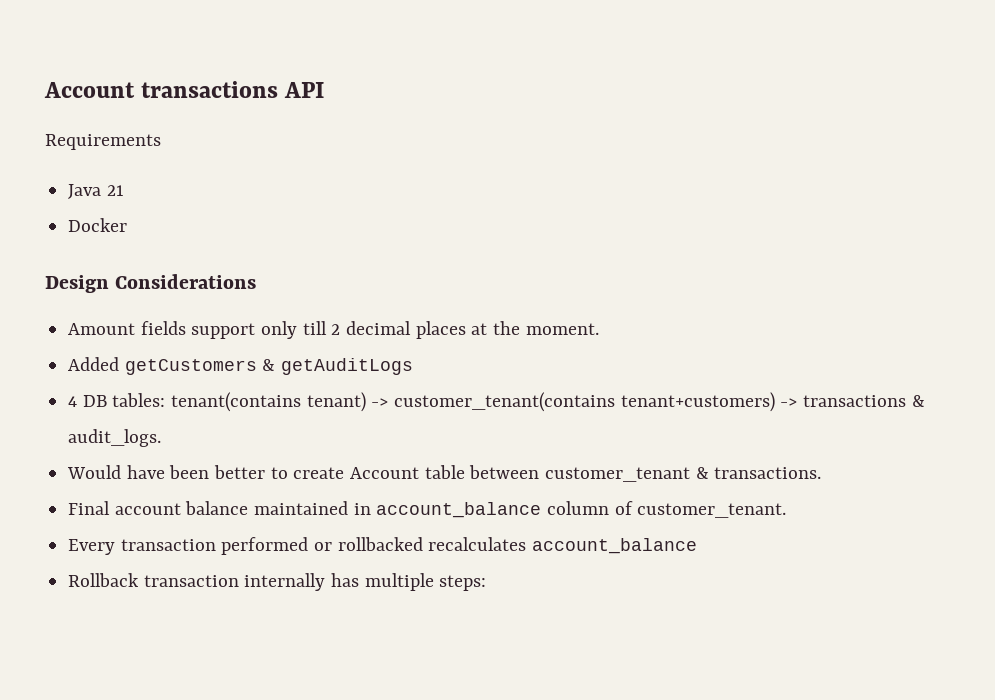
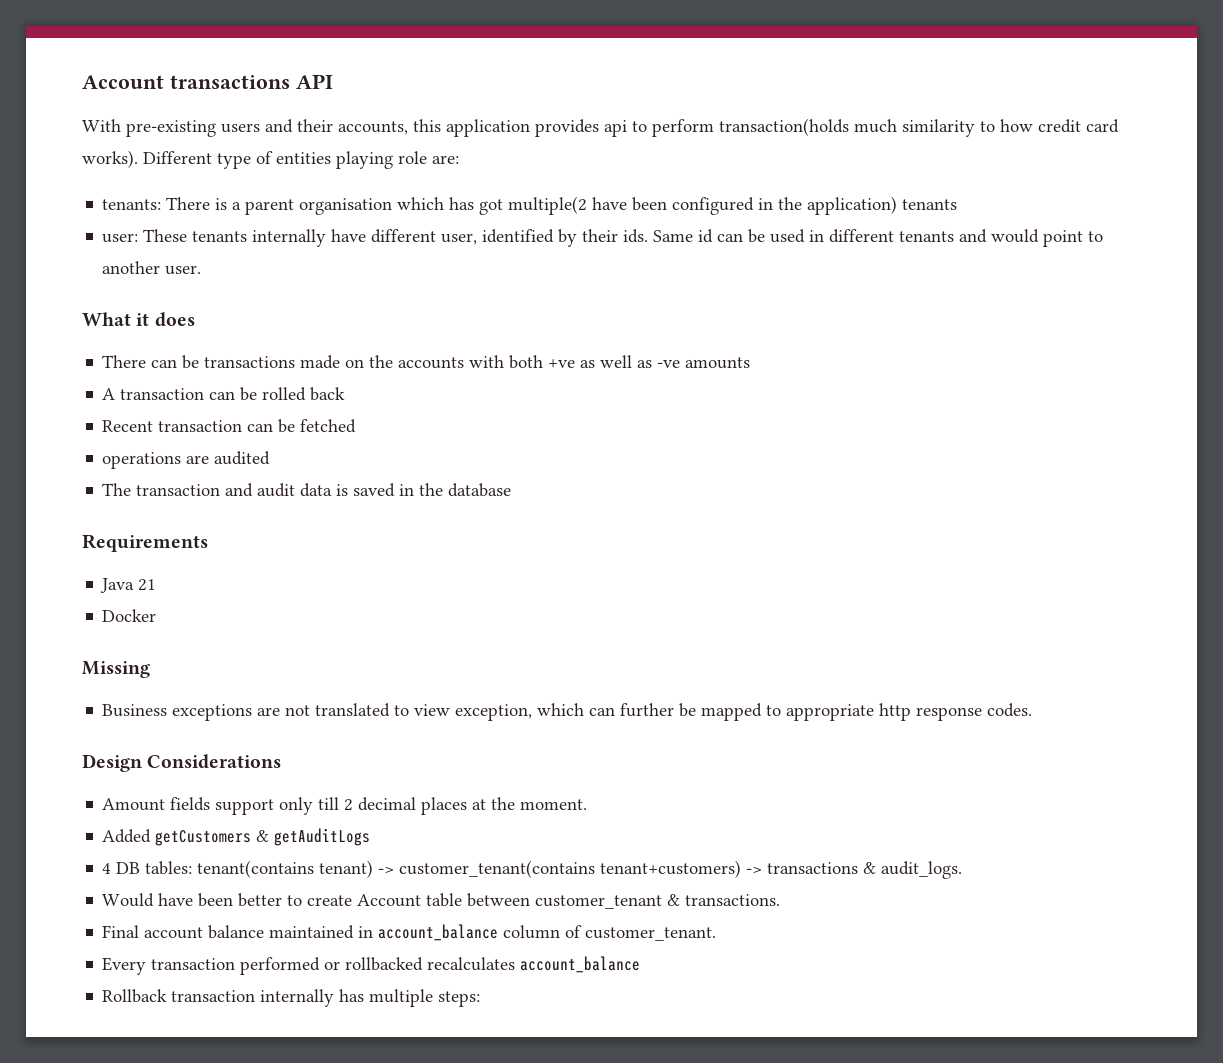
+ With pre-existing users and their accounts, this application provides api to perform transaction(holds much similarity to how credit card works). Different type of entities playing role are:
+ tenants: There is a parent organisation which has got multiple(2 have been configured in the application) tenants
+ user: These tenants internally have different user, identified by their ids. Same id can be used in different tenants and would point to another user.
+ What it does
+ There can be transactions made on the accounts with both +ve as well as -ve amounts
+ A transaction can be rolled back
+ Recent transaction can be fetched
+ operations are audited
+ The transaction and audit data is saved in the database
  Requirements
  Java 21
  Docker
+ Missing
+ Business exceptions are not translated to view exception, which can further be mapped to appropriate http response codes.

